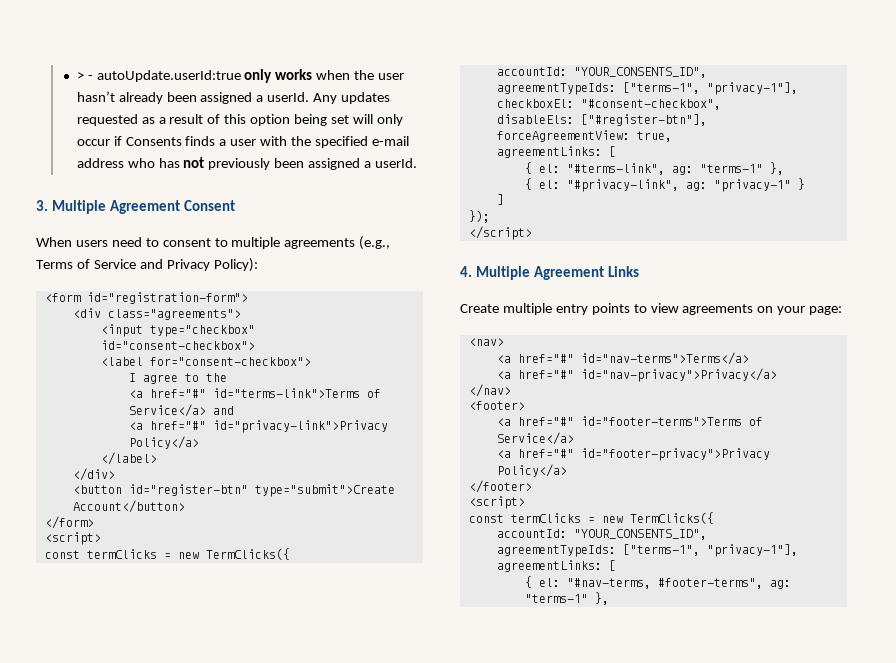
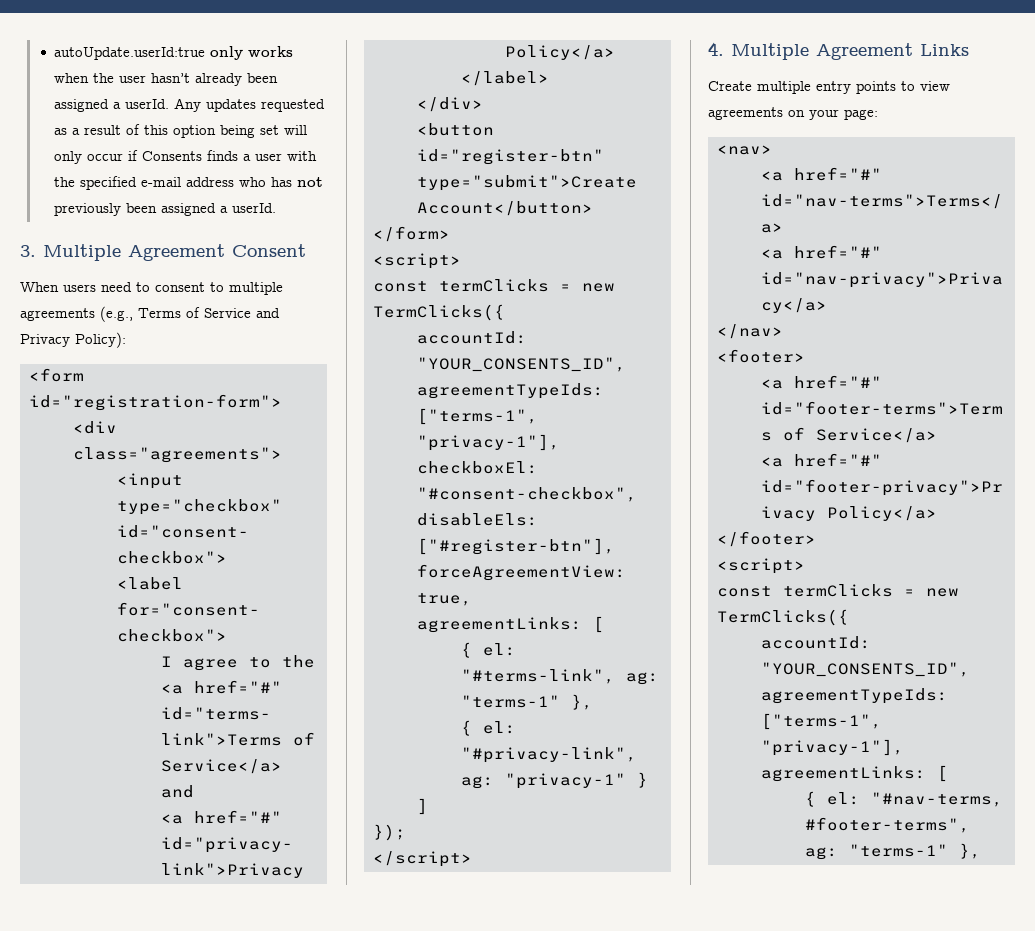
- > - autoUpdate.userId:true only works when the user hasn’t already been assigned a userId.
+ autoUpdate.userId:true only works when the user hasn’t already been assigned a userId.

